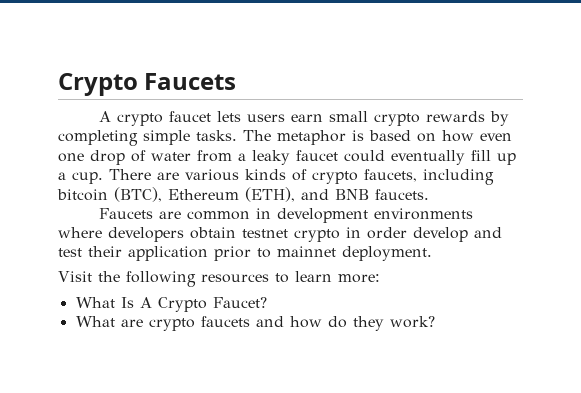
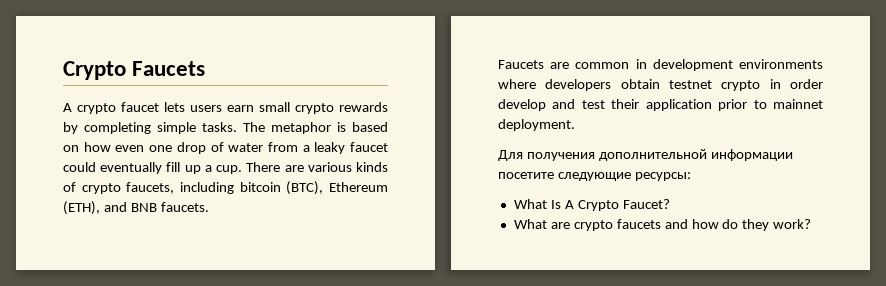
- Visit the following resources to learn more:
+ Для получения дополнительной информации посетите следующие ресурсы:

